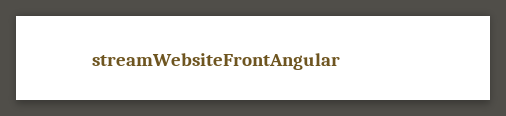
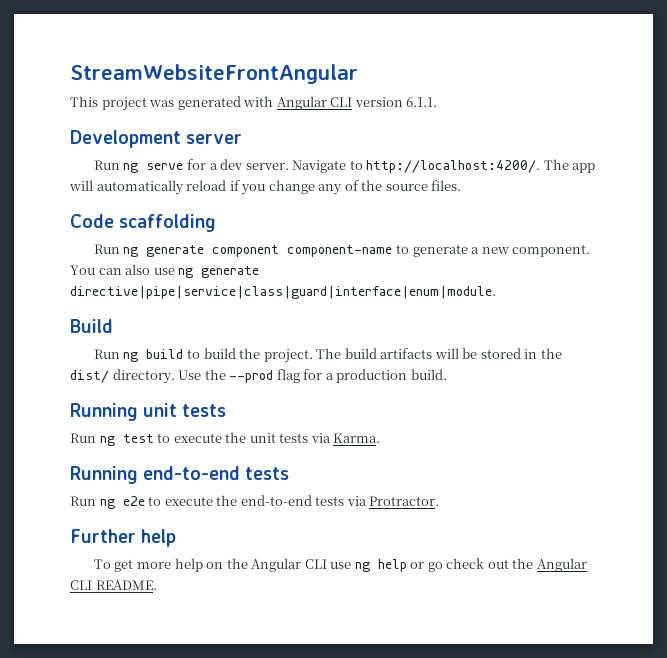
- streamWebsiteFrontAngular
+ StreamWebsiteFrontAngular
+ This project was generated with Angular CLI version 6.1.1.
+ Development server
+ Run ng serve for a dev server. Navigate to http://localhost:4200/. The app will automatically reload if you change any of the source files.
+ Code scaffolding
+ Run ng generate component component-name to generate a new component. You can also use ng generate directive|pipe|service|class|guard|interface|enum|module.
+ Build
+ Run ng build to build the project. The build artifacts will be stored in the dist/ directory. Use the --prod flag for a production build.
+ Running unit tests
+ Run ng test to execute the unit tests via Karma.
+ Running end-to-end tests
+ Run ng e2e to execute the end-to-end tests via Protractor.
+ Further help
+ To get more help on the Angular CLI use ng help or go check out the Angular CLI README.

